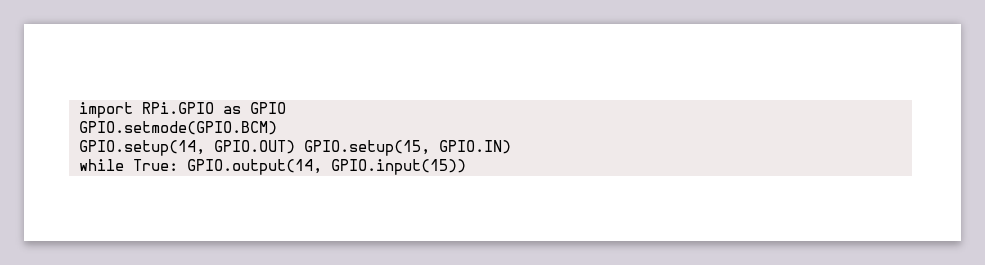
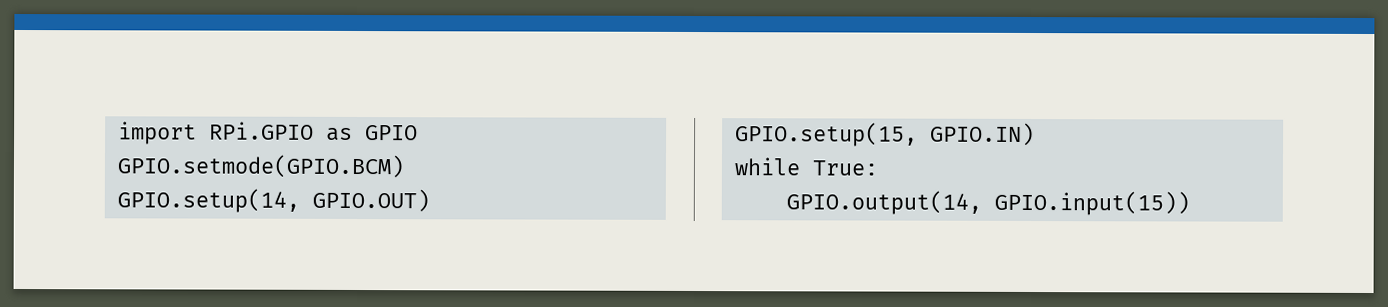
- GPIO.setup(14, GPIO.OUT) GPIO.setup(15, GPIO.IN)
+ GPIO.setup(14, GPIO.OUT)
+ GPIO.setup(15, GPIO.IN)
- while True: GPIO.output(14, GPIO.input(15))
+ while True:
+ GPIO.output(14, GPIO.input(15))

